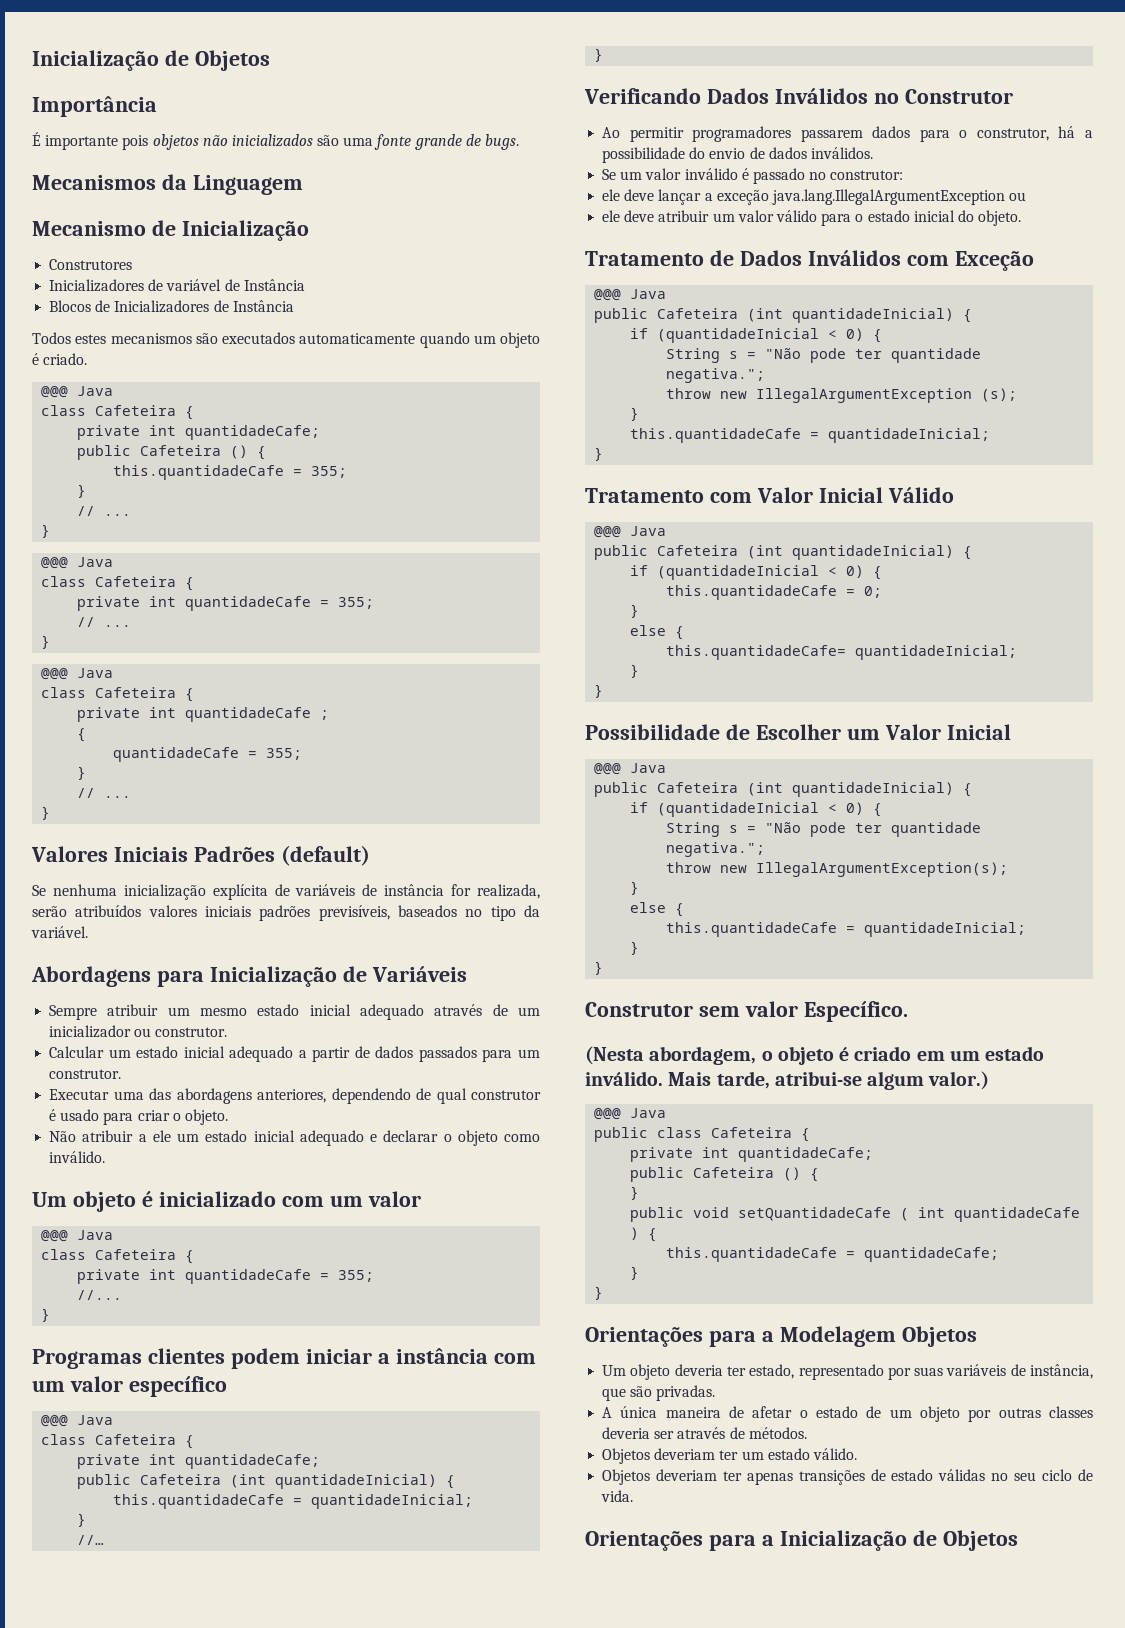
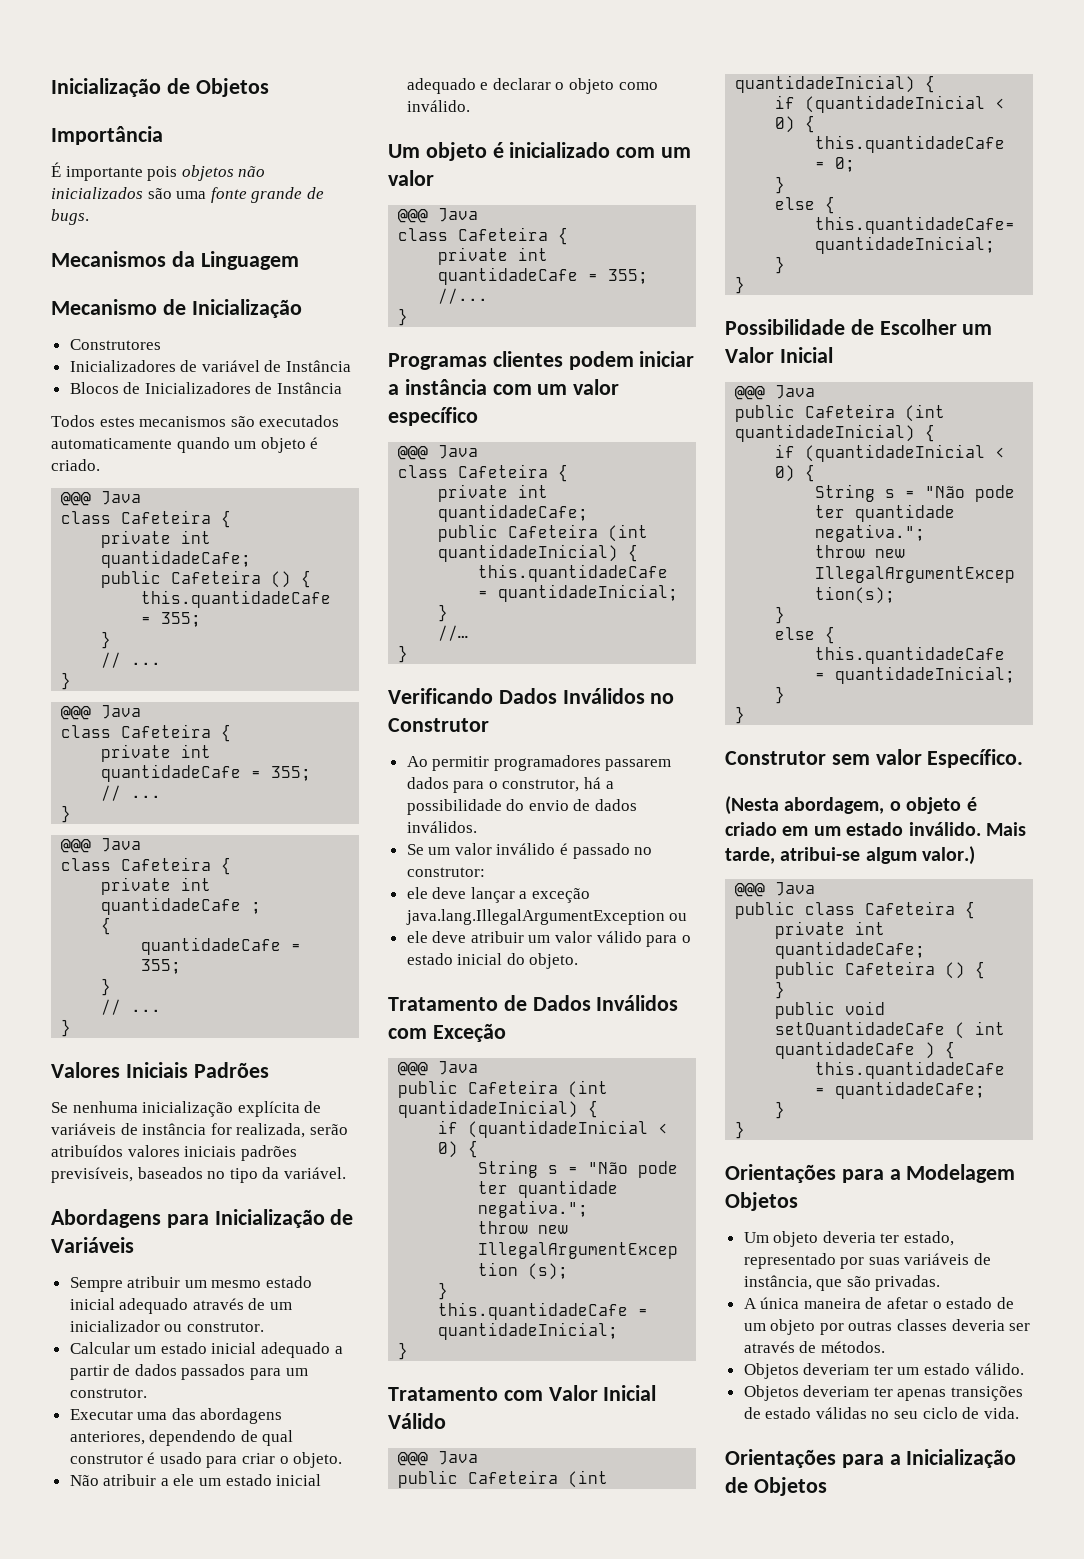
- Valores Iniciais Padrões (default)
+ Valores Iniciais Padrões

